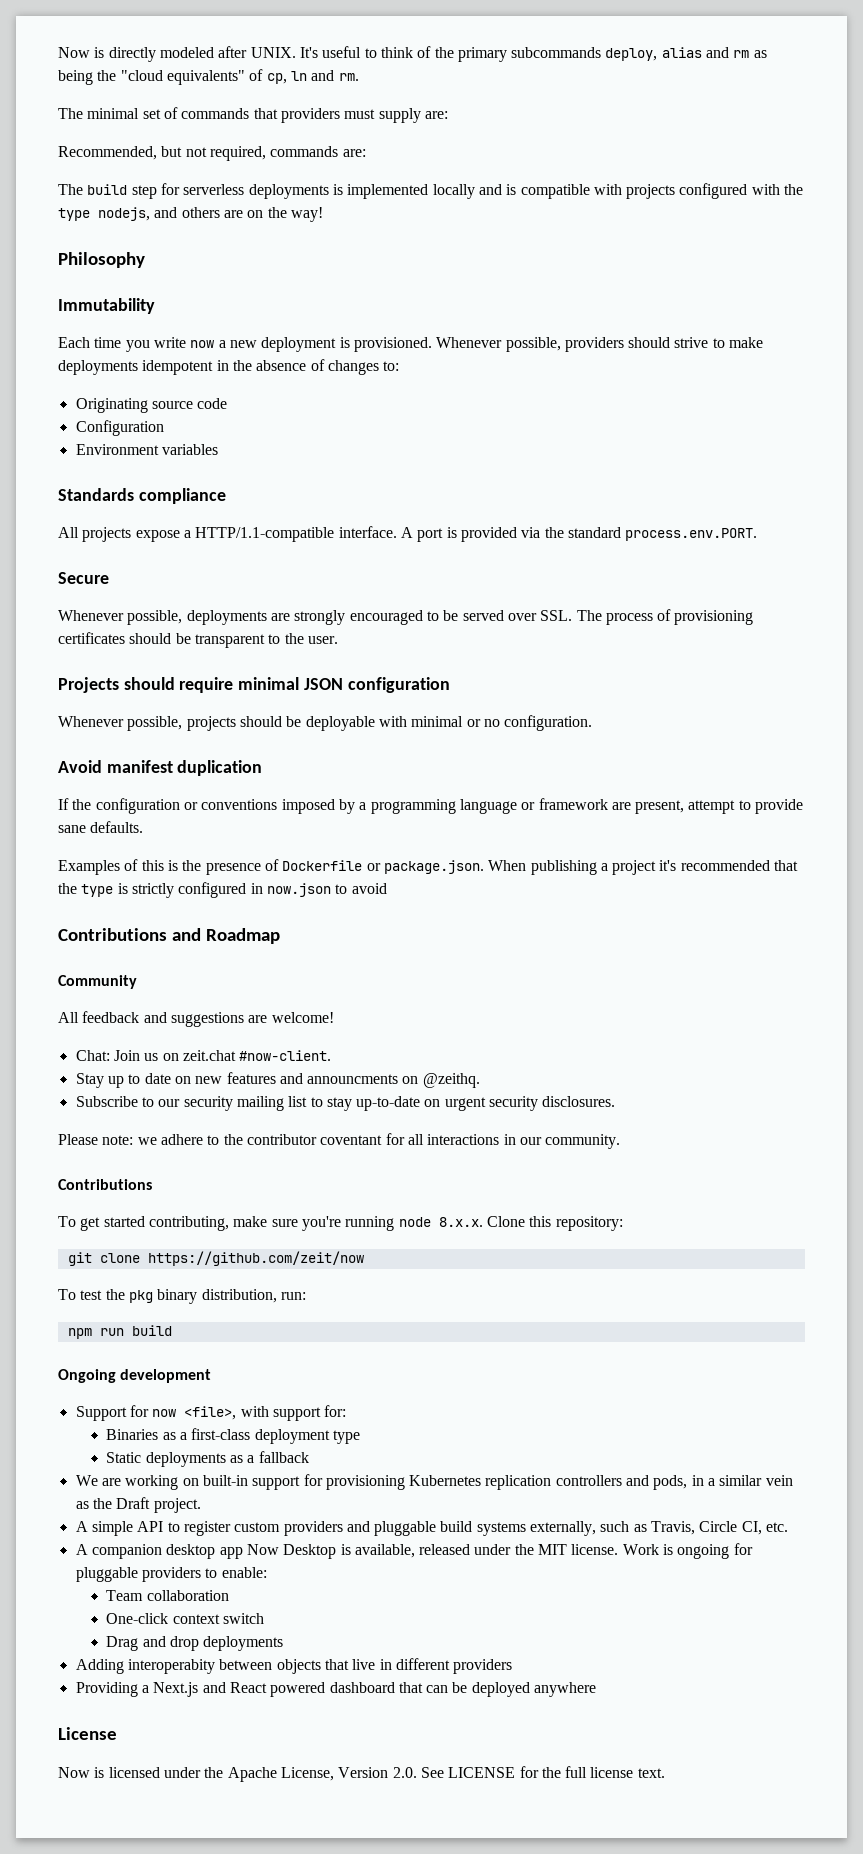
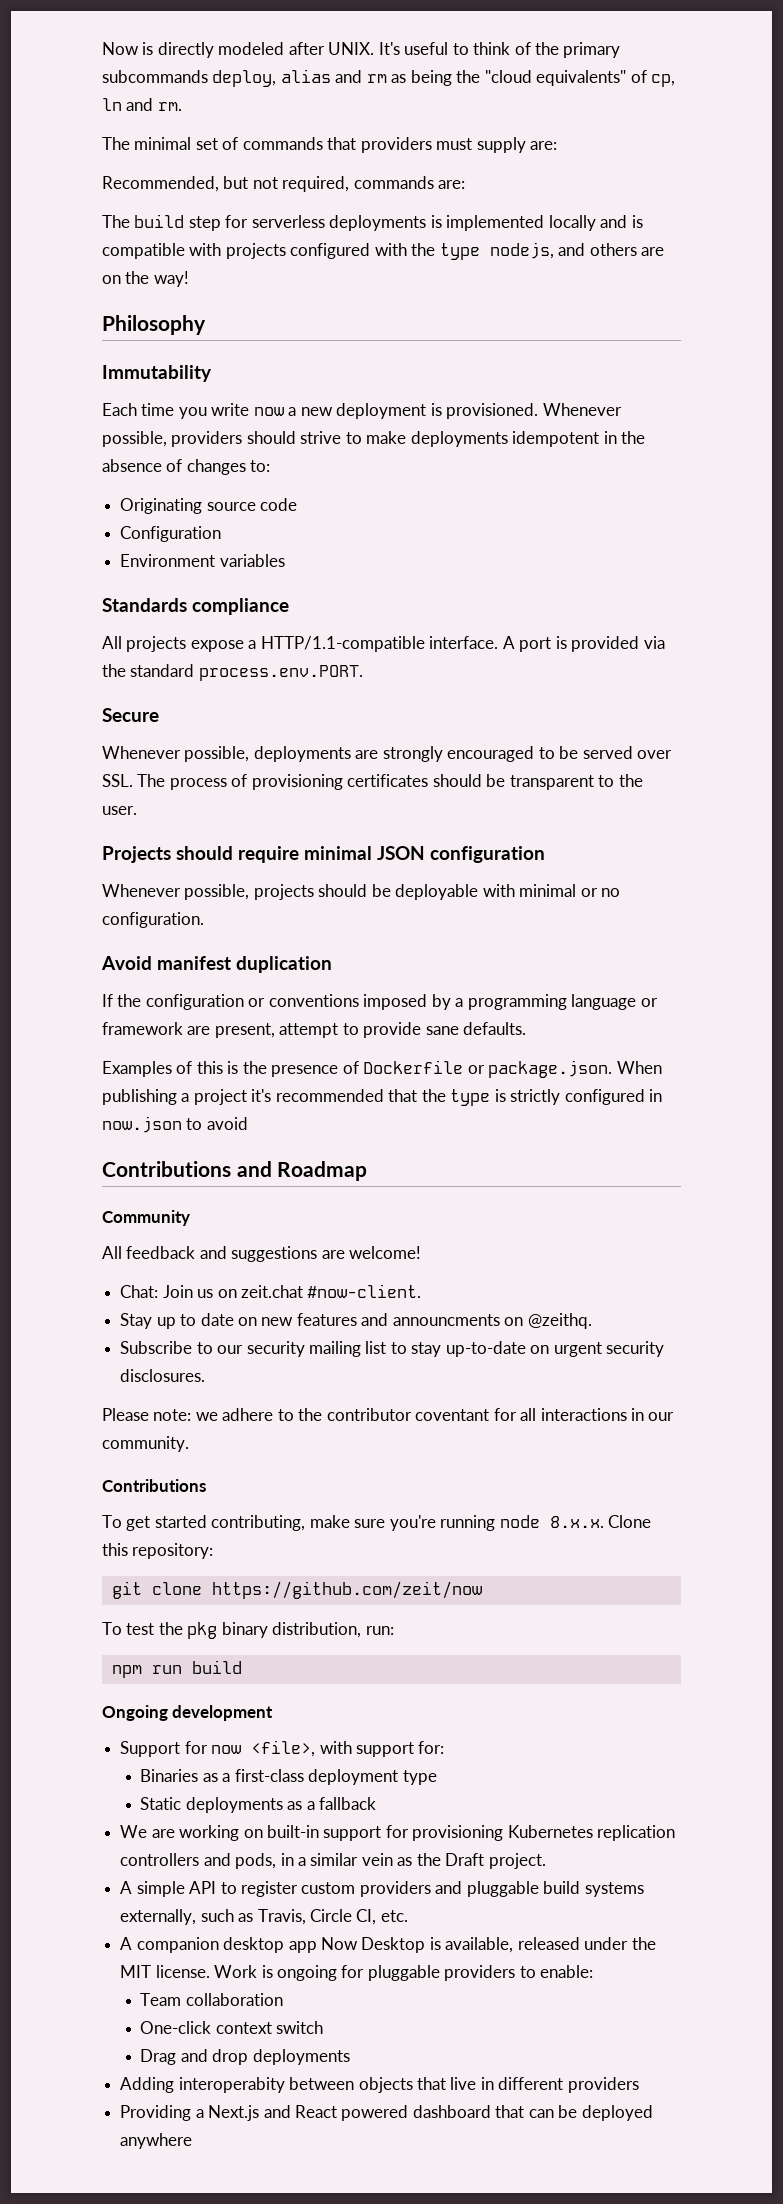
- License
- Now is licensed under the Apache License, Version 2.0. See LICENSE for the full license text.

